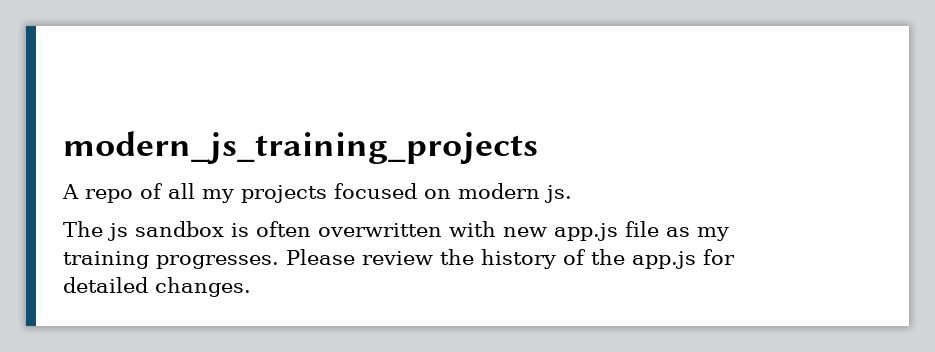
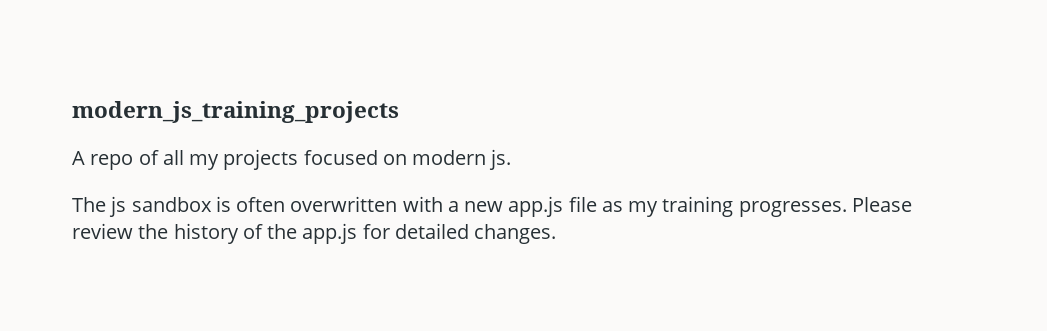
- The js sandbox is often overwritten with new app.js file as my training progresses.
+ The js sandbox is often overwritten with a new app.js file as my training progresses.

